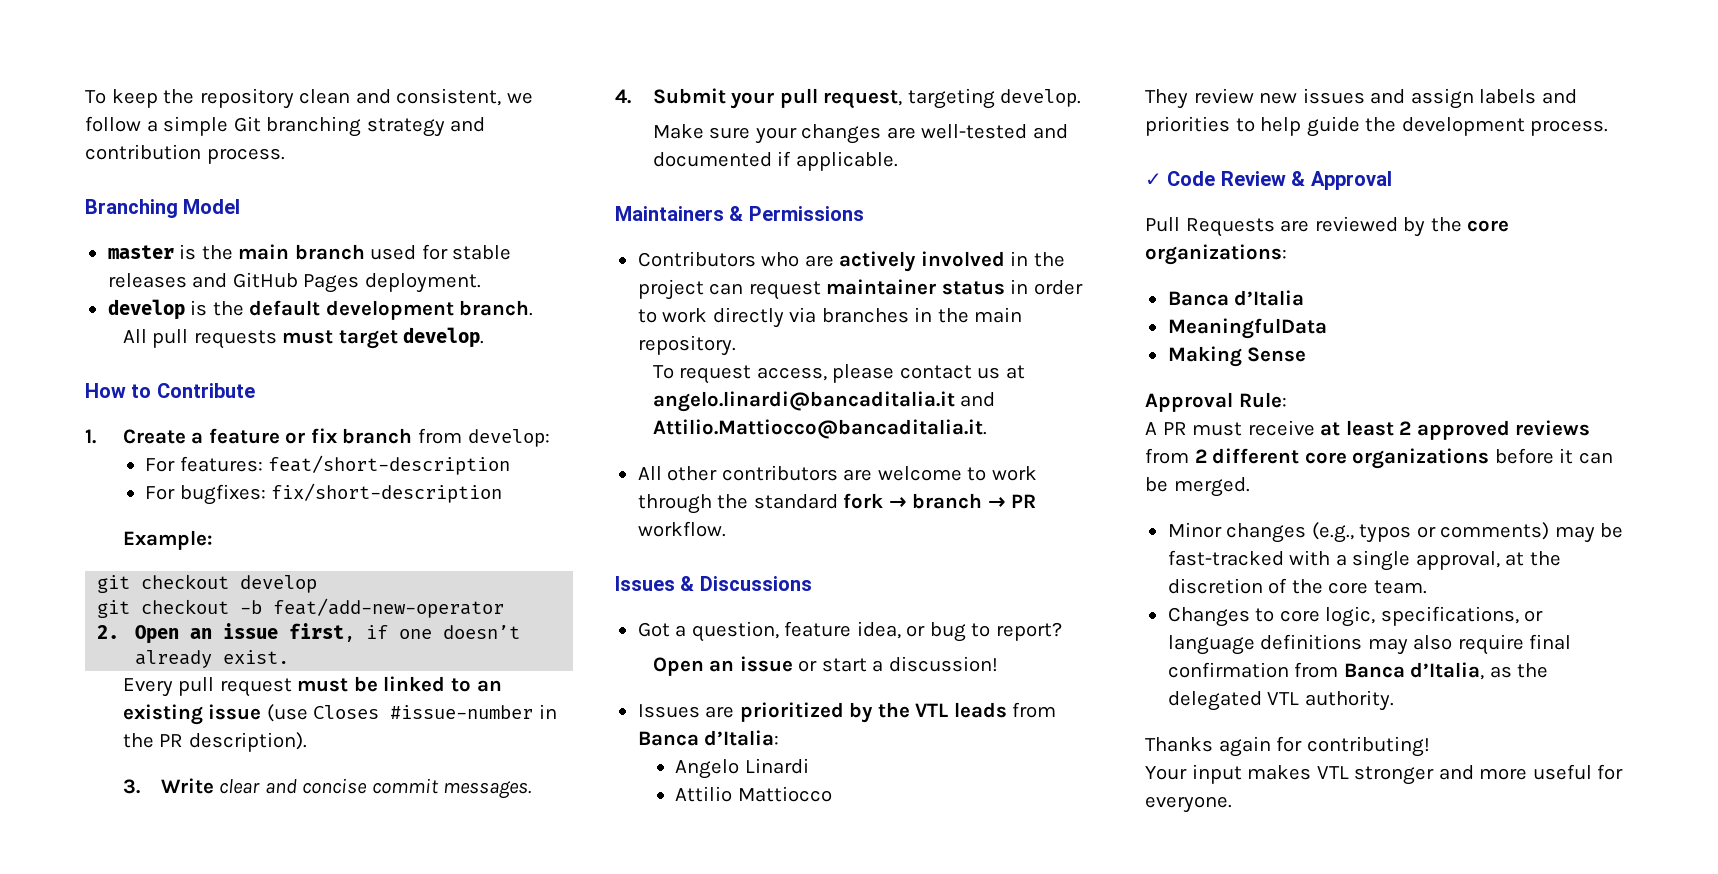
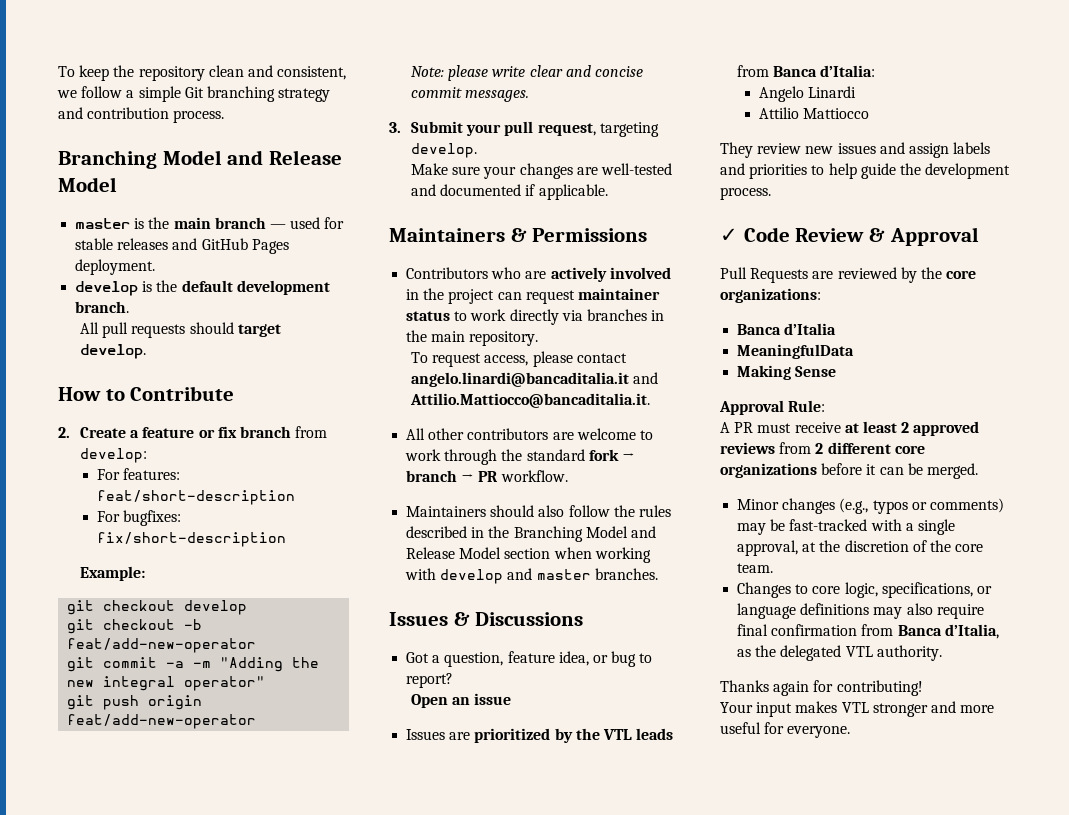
  To keep the repository clean and consistent, we follow a simple Git branching strategy and contribution process.
- Branching Model
+ Branching Model and Release Model
- master is the main branch used for stable releases and GitHub Pages deployment.
+ master is the main branch — used for stable releases and GitHub Pages deployment.
- All pull requests must target develop.
+ All pull requests should target develop.
- 1. Create a feature or fix branch from develop:
+ 2. Create a feature or fix branch from develop:
- 2. Open an issue first, if one doesn’t already exist.
- Every pull request must be linked to an existing issue (use Closes #issue-number in the PR description).
- 3. Write clear and concise commit messages.
+ git commit -a -m "Adding the new integral operator"
+ git push origin feat/add-new-operator
+ Note: please write clear and concise commit messages.
- 4. Submit your pull request, targeting develop.
+ 3. Submit your pull request, targeting develop.
- Contributors who are actively involved in the project can request maintainer status in order to work directly via branches in the main repository.
+ Contributors who are actively involved in the project can request maintainer status to work directly via branches in the main repository.
- To request access, please contact us at angelo.linardi@bancaditalia.it and Attilio.Mattiocco@bancaditalia.it.
+ To request access, please contact angelo.linardi@bancaditalia.it and Attilio.Mattiocco@bancaditalia.it.
+ Maintainers should also follow the rules described in the Branching Model and Release Model section when working with develop and master branches.
- Open an issue or start a discussion!
+ Open an issue

